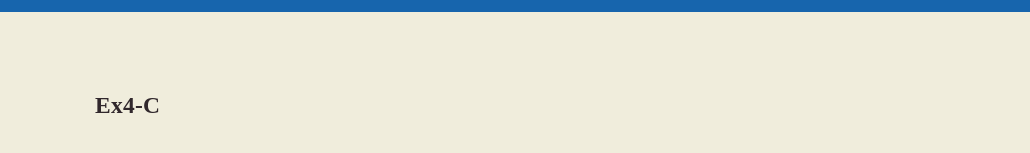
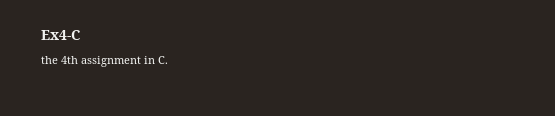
+ the 4th assignment in C.

